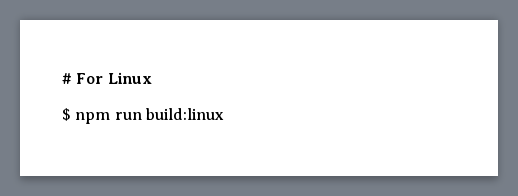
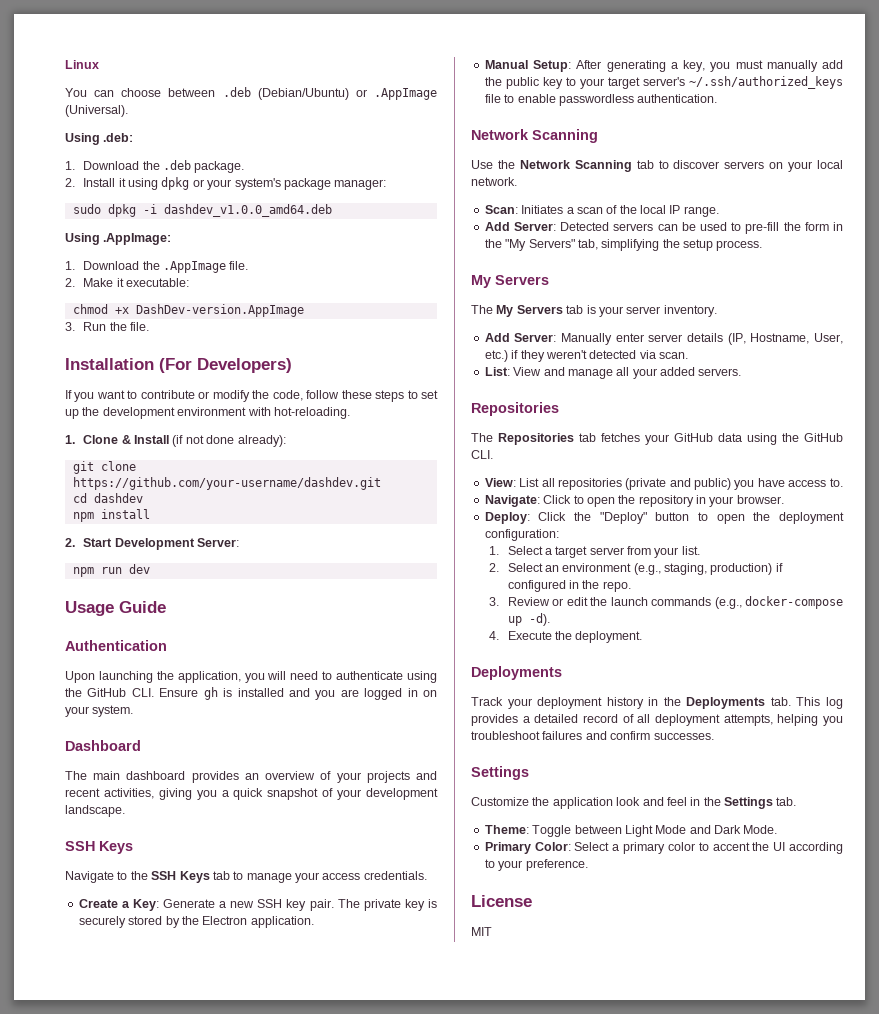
- # For Linux
+ Linux
- $ npm run build:linux
+ You can choose between .deb (Debian/Ubuntu) or .AppImage (Universal).
+ Using .deb:
+ 1. Download the .deb package.
+ 2. Install it using dpkg or your system's package manager:
+ sudo dpkg -i dashdev_v1.0.0_amd64.deb
+ Using .AppImage:
+ 1. Download the .AppImage file.
+ 2. Make it executable:
+ chmod +x DashDev-version.AppImage
+ 3. Run the file.
+ Installation (For Developers)
+ If you want to contribute or modify the code, follow these steps to set up the development environment with hot-reloading.
+ 1. Clone & Install (if not done already):
+ git clone https://github.com/your-username/dashdev.git
+ cd dashdev
+ npm install
+ 2. Start Development Server:
+ npm run dev
+ Usage Guide
+ Authentication
+ Upon launching the application, you will need to authenticate using the GitHub CLI. Ensure gh is installed and you are logged in on your system.
+ Dashboard
+ The main dashboard provides an overview of your projects and recent activities, giving you a quick snapshot of your development landscape.
+ SSH Keys
+ Navigate to the SSH Keys tab to manage your access credentials.
+ Create a Key: Generate a new SSH key pair. The private key is securely stored by the Electron application.
+ Manual Setup: After generating a key, you must manually add the public key to your target server's ~/.ssh/authorized_keys file to enable passwordless authentication.
+ Network Scanning
+ Use the Network Scanning tab to discover servers on your local network.
+ Scan: Initiates a scan of the local IP range.
+ Add Server: Detected servers can be used to pre-fill the form in the "My Servers" tab, simplifying the setup process.
+ My Servers
+ The My Servers tab is your server inventory.
+ Add Server: Manually enter server details (IP, Hostname, User, etc.) if they weren't detected via scan.
+ List: View and manage all your added servers.
+ Repositories
+ The Repositories tab fetches your GitHub data using the GitHub CLI.
+ View: List all repositories (private and public) you have access to.
+ Navigate: Click to open the repository in your browser.
+ Deploy: Click the "Deploy" button to open the deployment configuration:
+ 1. Select a target server from your list.
+ 2. Select an environment (e.g., staging, production) if configured in the repo.
+ 3. Review or edit the launch commands (e.g., docker-compose up -d).
+ 4. Execute the deployment.
+ Deployments
+ Track your deployment history in the Deployments tab. This log provides a detailed record of all deployment attempts, helping you troubleshoot failures and confirm successes.
+ Settings
+ Customize the application look and feel in the Settings tab.
+ Theme: Toggle between Light Mode and Dark Mode.
+ Primary Color: Select a primary color to accent the UI according to your preference.
+ License
+ MIT

